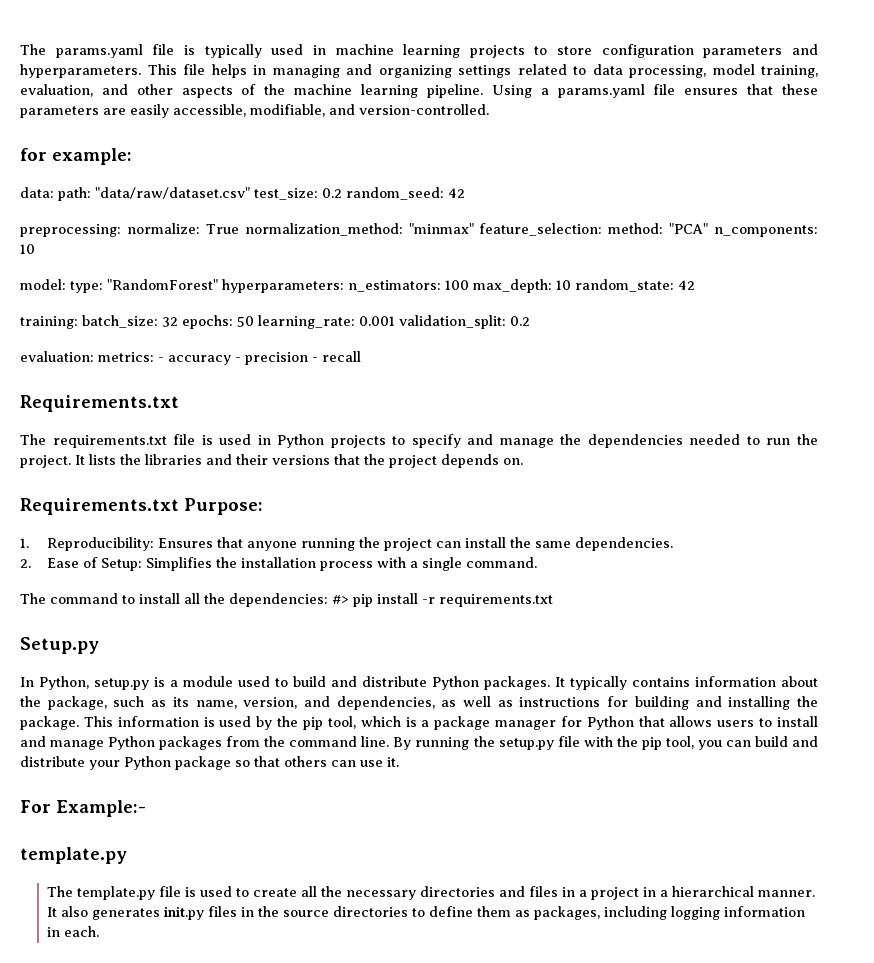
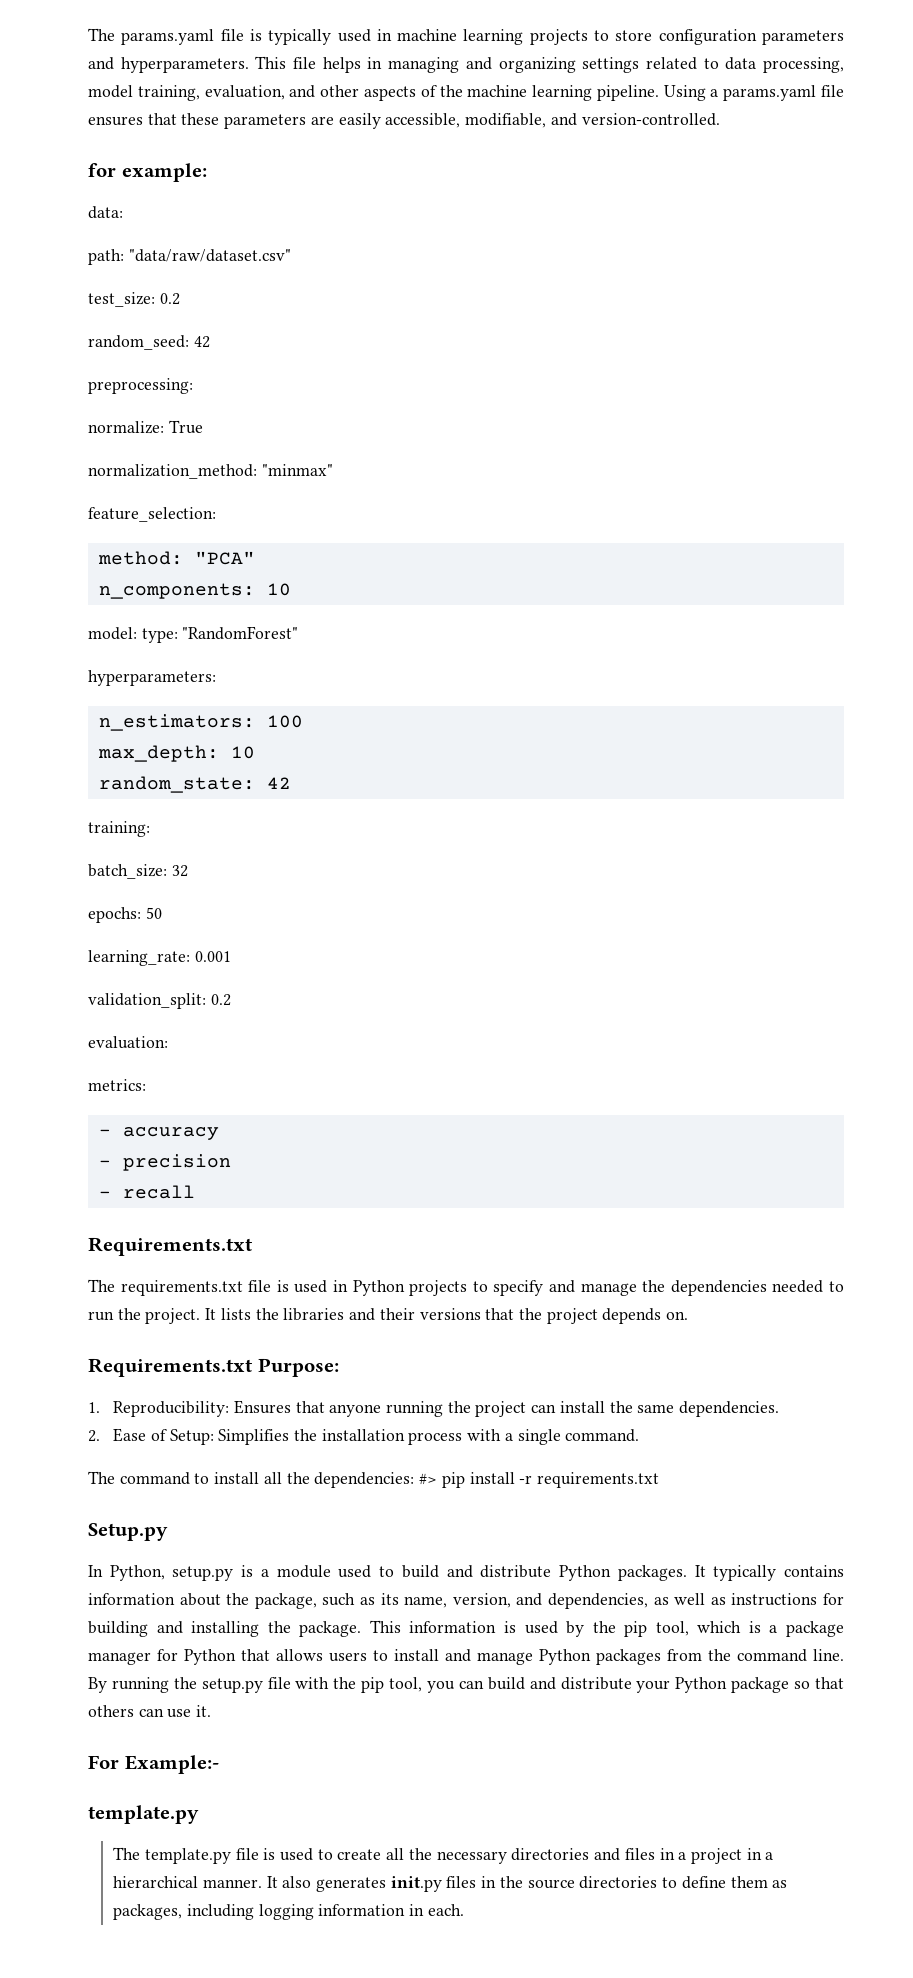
- data: path: "data/raw/dataset.csv" test_size: 0.2 random_seed: 42
+ data:
+ path: "data/raw/dataset.csv"
+ test_size: 0.2
+ random_seed: 42
- preprocessing: normalize: True normalization_method: "minmax" feature_selection: method: "PCA" n_components: 10
+ preprocessing:
+ normalize: True
+ normalization_method: "minmax"
+ feature_selection:
+ method: "PCA"
+ n_components: 10
- model: type: "RandomForest" hyperparameters: n_estimators: 100 max_depth: 10 random_state: 42
+ model: type: "RandomForest"
+ hyperparameters:
+ n_estimators: 100
+ max_depth: 10
+ random_state: 42
- training: batch_size: 32 epochs: 50 learning_rate: 0.001 validation_split: 0.2
+ training:
+ batch_size: 32
+ epochs: 50
+ learning_rate: 0.001
+ validation_split: 0.2
- evaluation: metrics: - accuracy - precision - recall
+ evaluation:
+ metrics:
+ - accuracy
+ - precision
+ - recall

